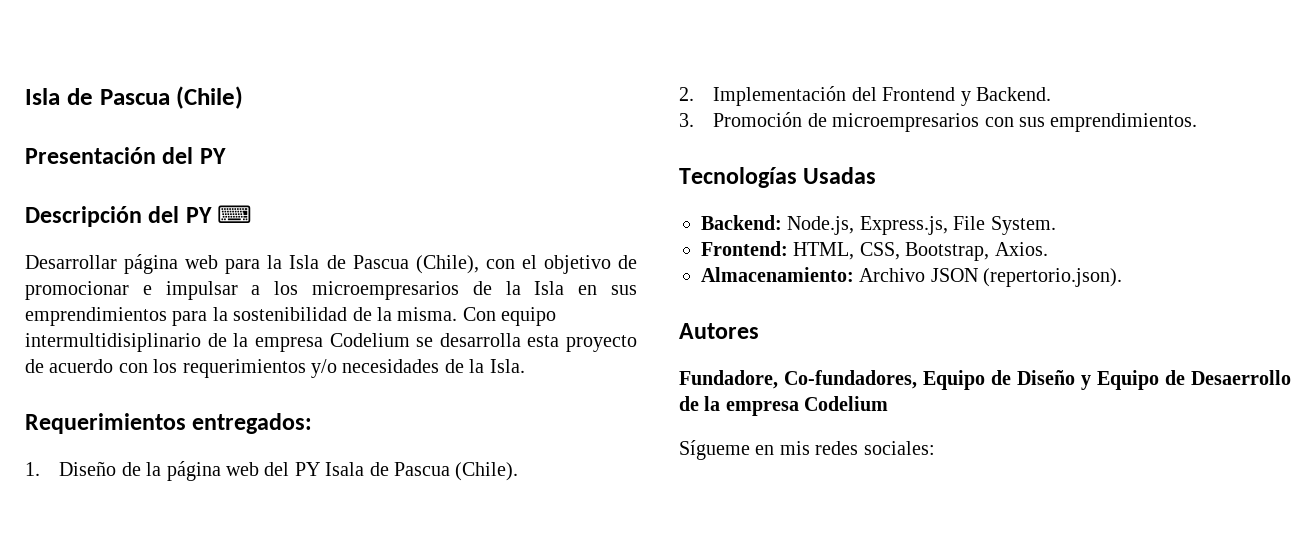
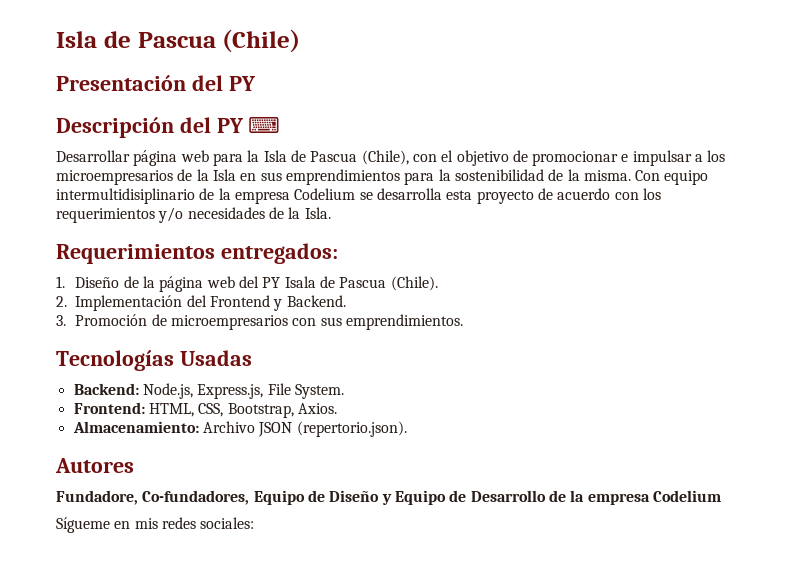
- Fundadore, Co-fundadores, Equipo de Diseño y Equipo de Desaerrollo de la empresa Codelium
+ Fundadore, Co-fundadores, Equipo de Diseño y Equipo de Desarrollo de la empresa Codelium

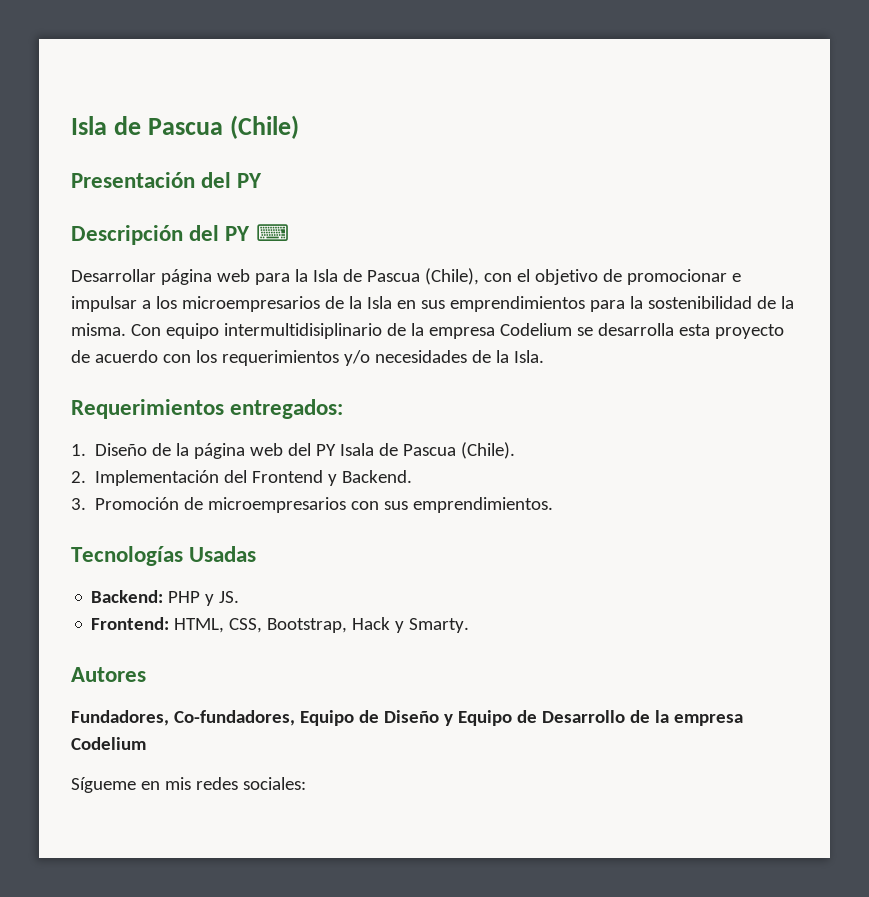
- Backend: Node.js, Express.js, File System.
+ Backend: PHP y JS.
- Frontend: HTML, CSS, Bootstrap, Axios.
- Almacenamiento: Archivo JSON (repertorio.json).
+ Frontend: HTML, CSS, Bootstrap, Hack y Smarty.
- Fundadore, Co-fundadores, Equipo de Diseño y Equipo de Desarrollo de la empresa Codelium
+ Fundadores, Co-fundadores, Equipo de Diseño y Equipo de Desarrollo de la empresa Codelium

